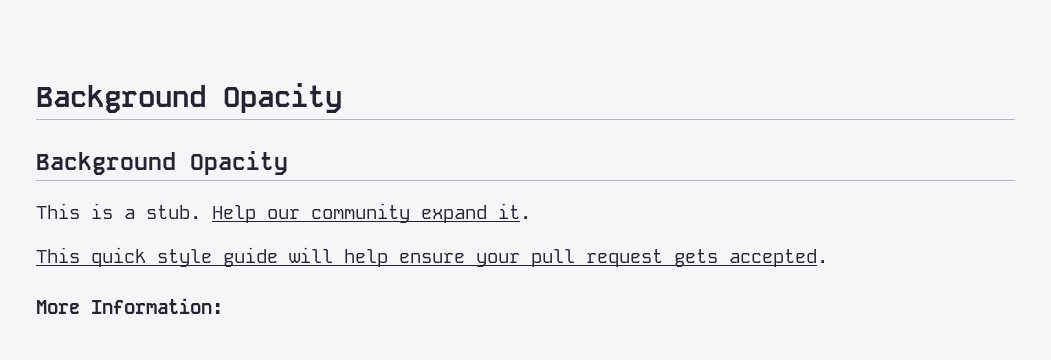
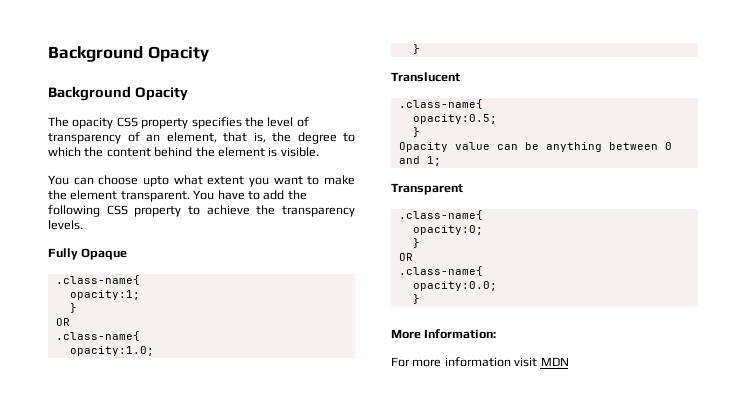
- This is a stub. Help our community expand it.
- This quick style guide will help ensure your pull request gets accepted.
+ The opacity CSS property specifies the level of transparency of an element, that is, the degree to which the content behind the element is visible.
+ You can choose upto what extent you want to make the element transparent. You have to add the following CSS property to achieve the transparency levels.
+ Fully Opaque
+ .class-name{
+ opacity:1;
+ }
+ OR
+ .class-name{
+ opacity:1.0;
+ }
+ Translucent
+ .class-name{
+ opacity:0.5;
+ }
+ Opacity value can be anything between 0 and 1;
+ Transparent
+ .class-name{
+ opacity:0;
+ }
+ OR
+ .class-name{
+ opacity:0.0;
+ }
  More Information:
+ For more information visit MDN

